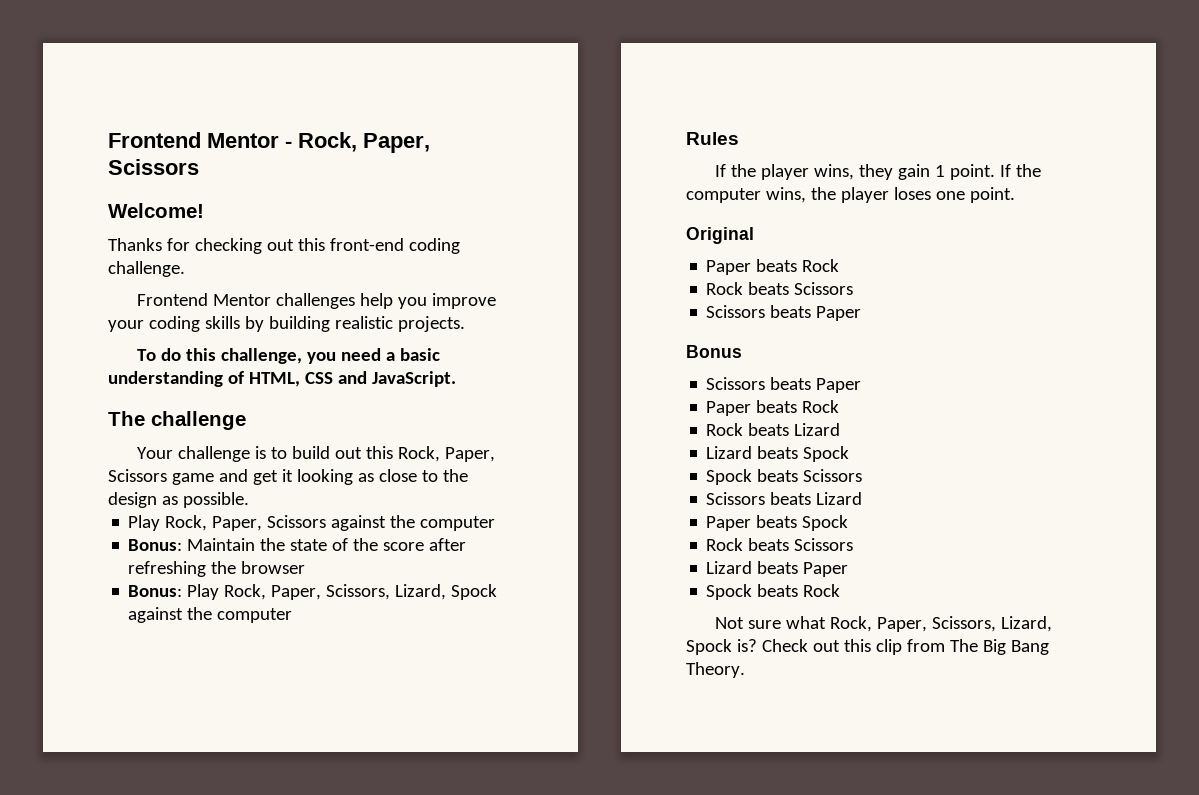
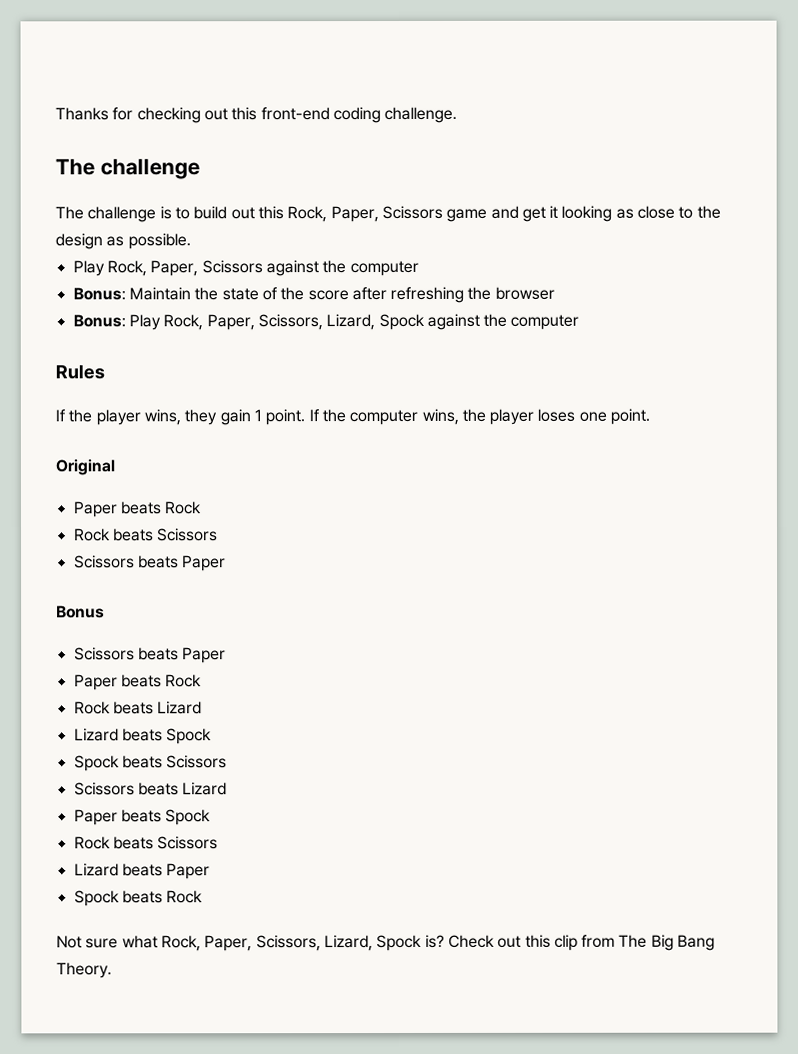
- Frontend Mentor - Rock, Paper, Scissors
- Welcome!
- Frontend Mentor challenges help you improve your coding skills by building realistic projects.
- To do this challenge, you need a basic understanding of HTML, CSS and JavaScript.
- Your challenge is to build out this Rock, Paper, Scissors game and get it looking as close to the design as possible.
+ The challenge is to build out this Rock, Paper, Scissors game and get it looking as close to the design as possible.

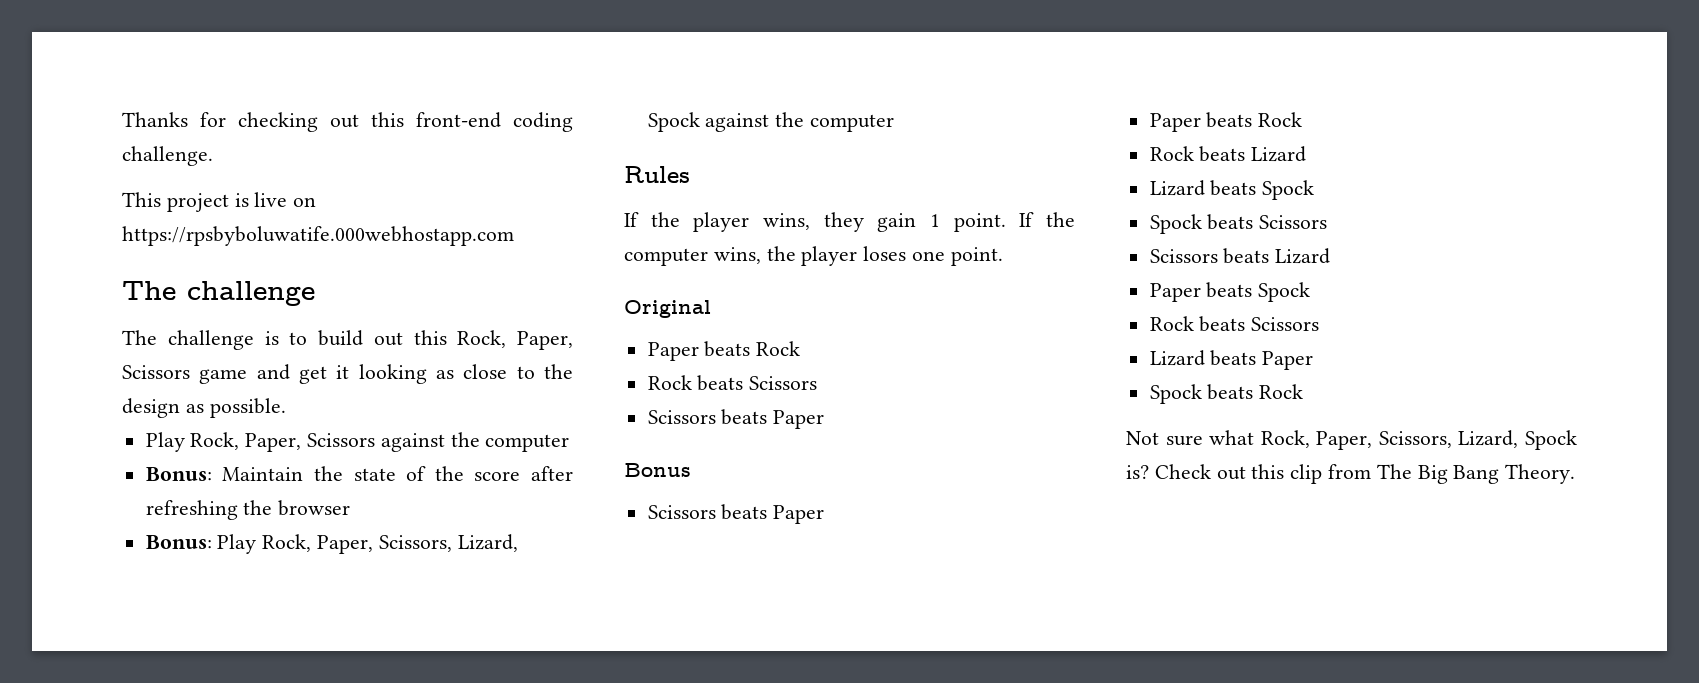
+ This project is live on https://rpsbyboluwatife.000webhostapp.com

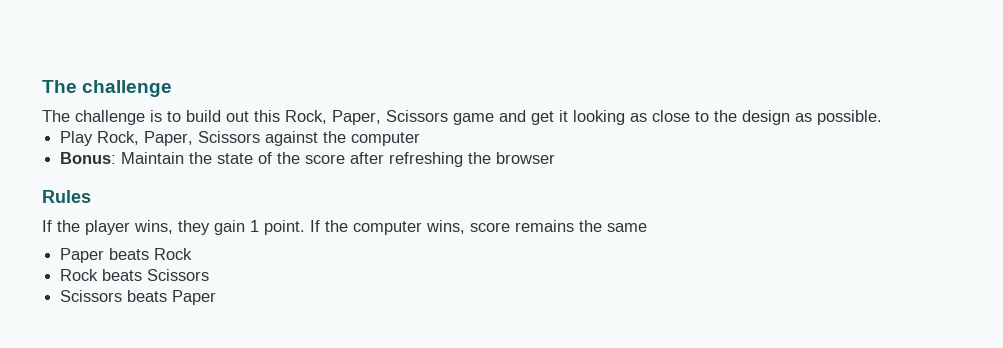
- Thanks for checking out this front-end coding challenge.
- This project is live on https://rpsbyboluwatife.000webhostapp.com
- Bonus: Play Rock, Paper, Scissors, Lizard, Spock against the computer
- If the computer wins, the player loses one point.
- Original
+ If the computer wins, score remains the same
- Bonus
- Scissors beats Paper
- Paper beats Rock
- Rock beats Lizard
- Lizard beats Spock
- Spock beats Scissors
- Scissors beats Lizard
- Paper beats Spock
- Rock beats Scissors
- Lizard beats Paper
- Spock beats Rock
- Not sure what Rock, Paper, Scissors, Lizard, Spock is? Check out this clip from The Big Bang Theory.

